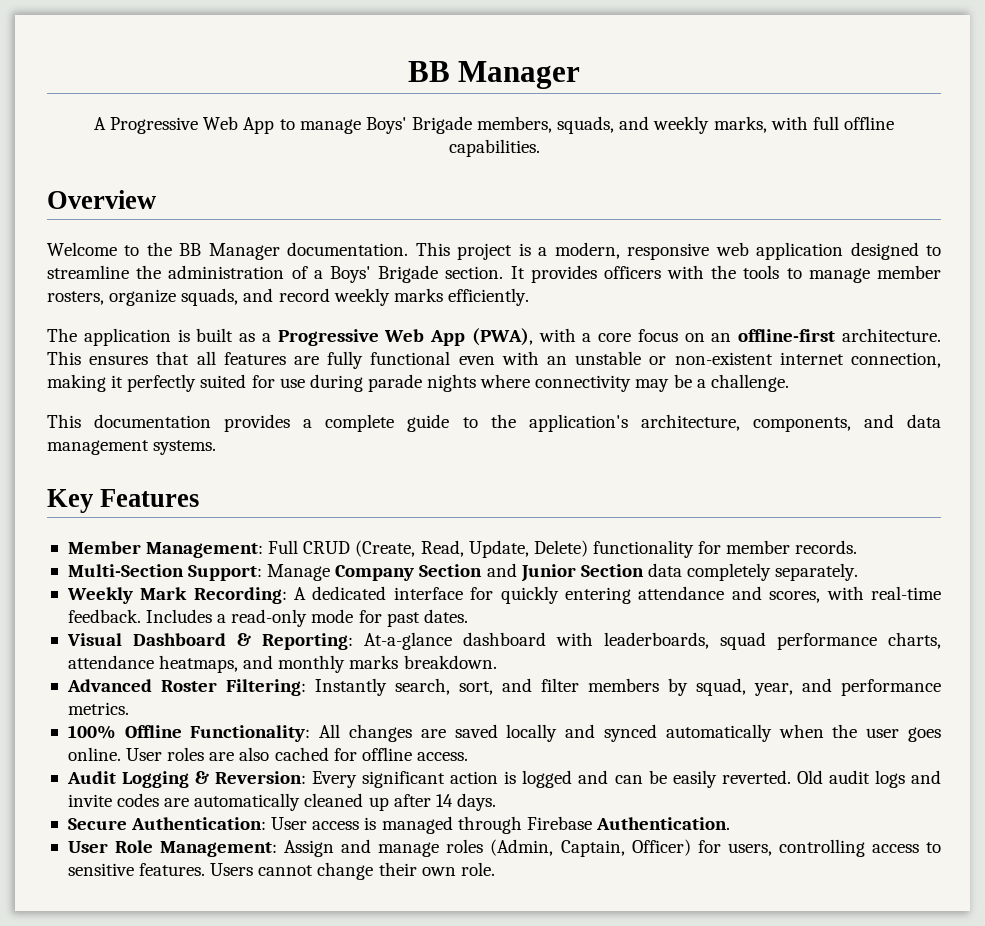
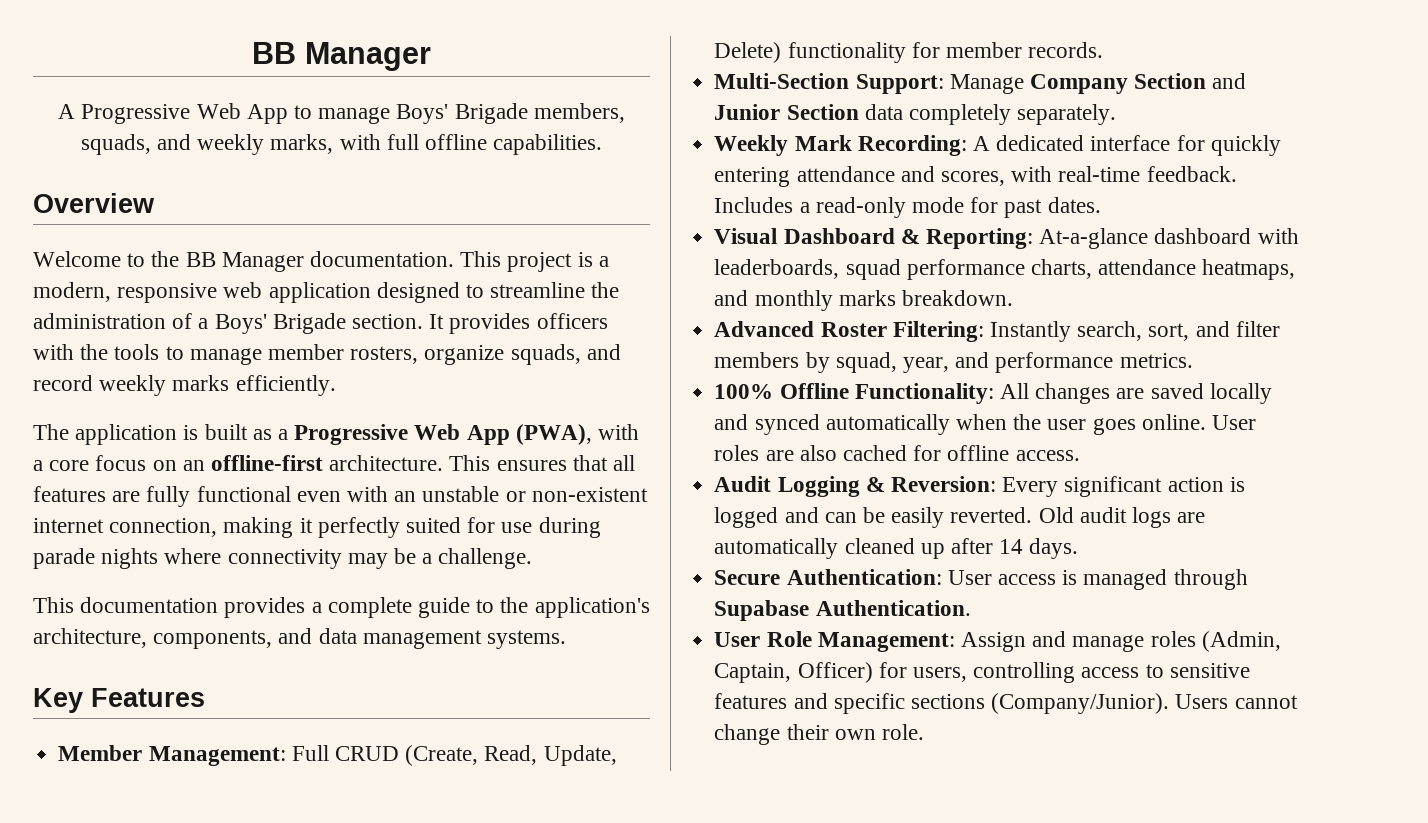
- Old audit logs and invite codes are automatically cleaned up after 14 days.
+ Old audit logs are automatically cleaned up after 14 days.
- Secure Authentication: User access is managed through Firebase Authentication.
+ Secure Authentication: User access is managed through Supabase Authentication.
- User Role Management: Assign and manage roles (Admin, Captain, Officer) for users, controlling access to sensitive features.
+ User Role Management: Assign and manage roles (Admin, Captain, Officer) for users, controlling access to sensitive features and specific sections (Company/Junior).

